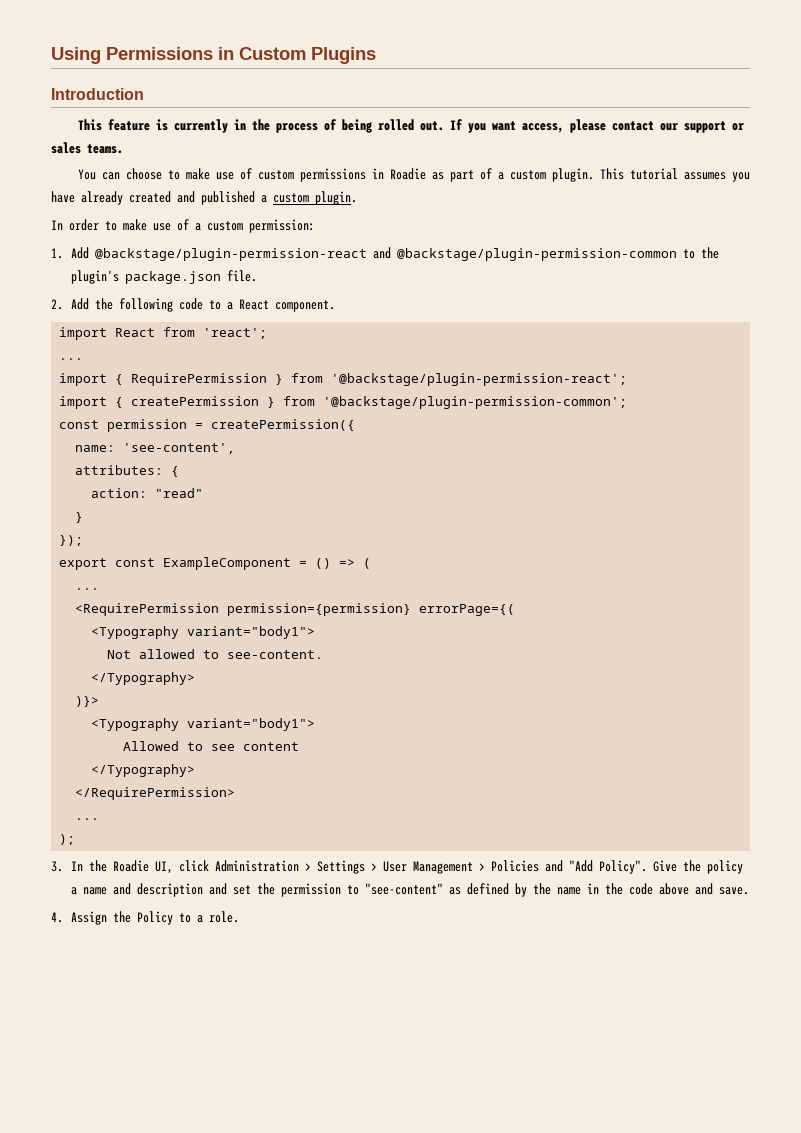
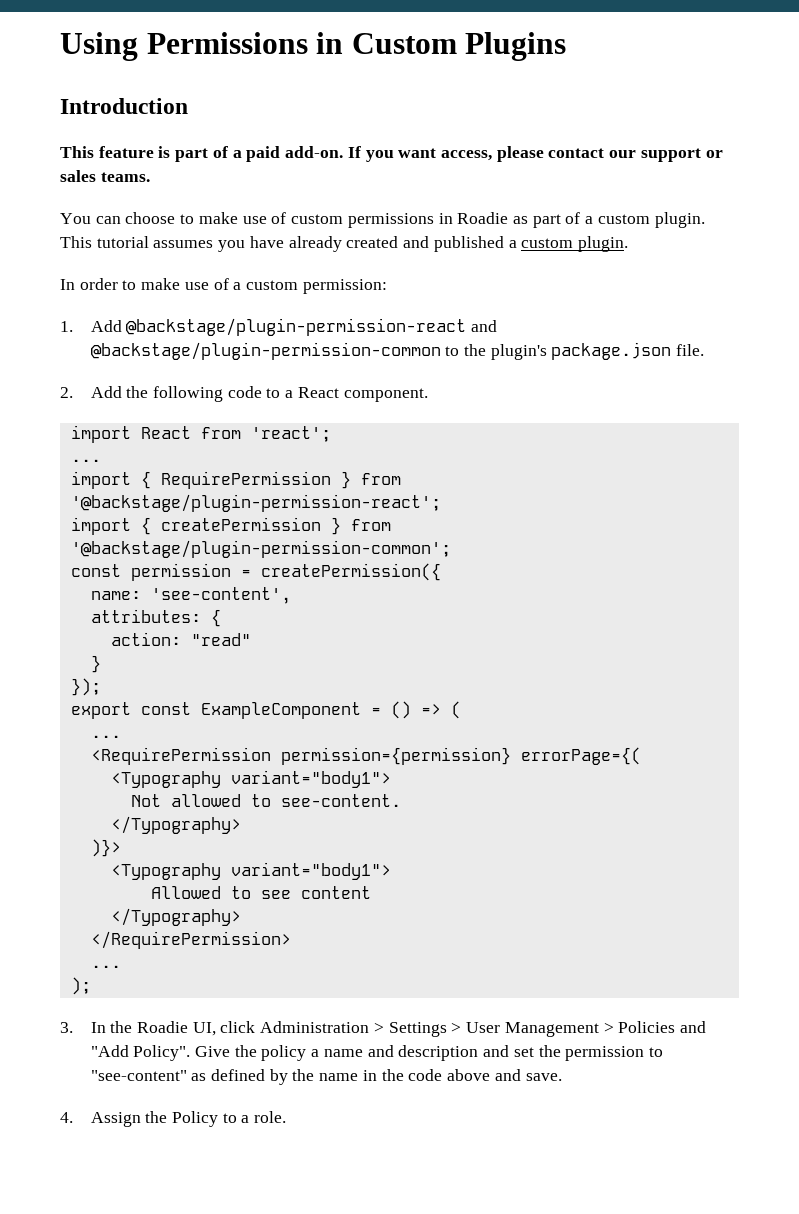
- This feature is currently in the process of being rolled out.
+ This feature is part of a paid add-on.

